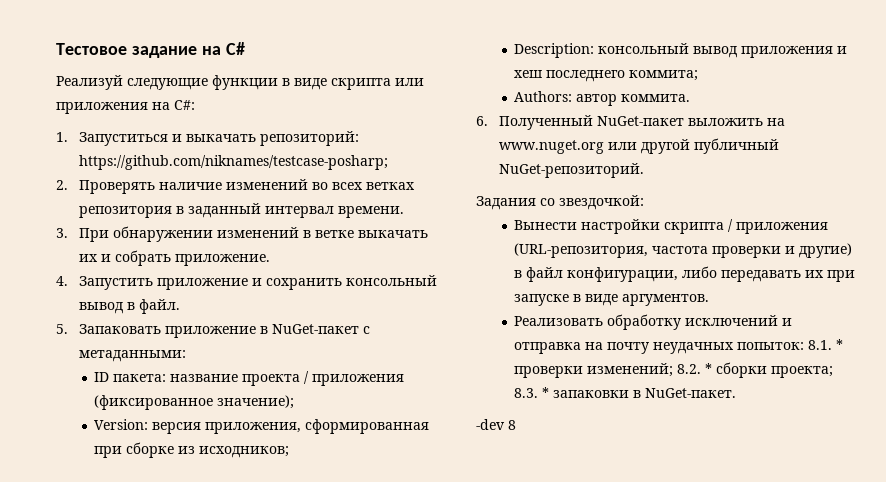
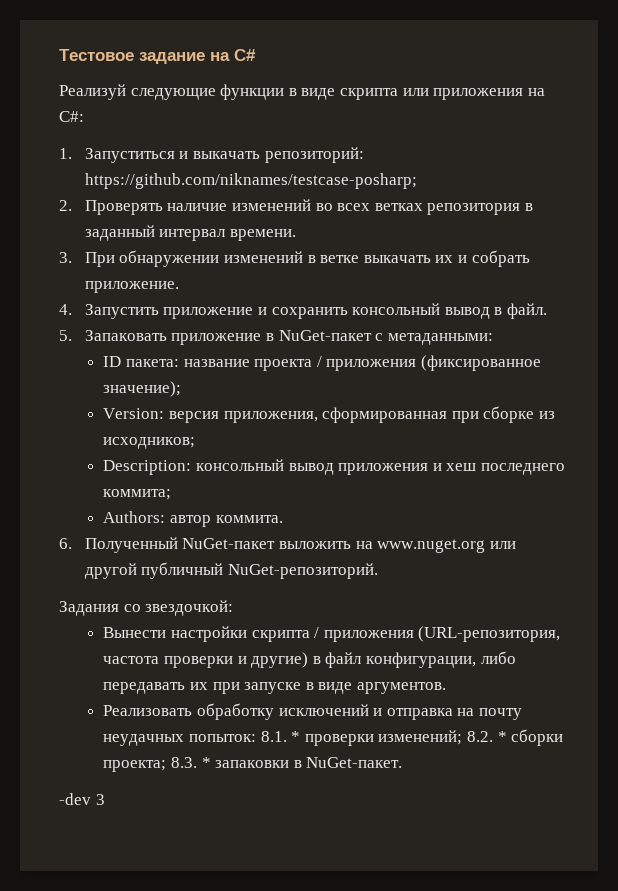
- -dev 8
+ -dev 3

